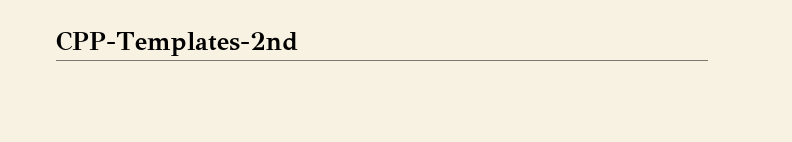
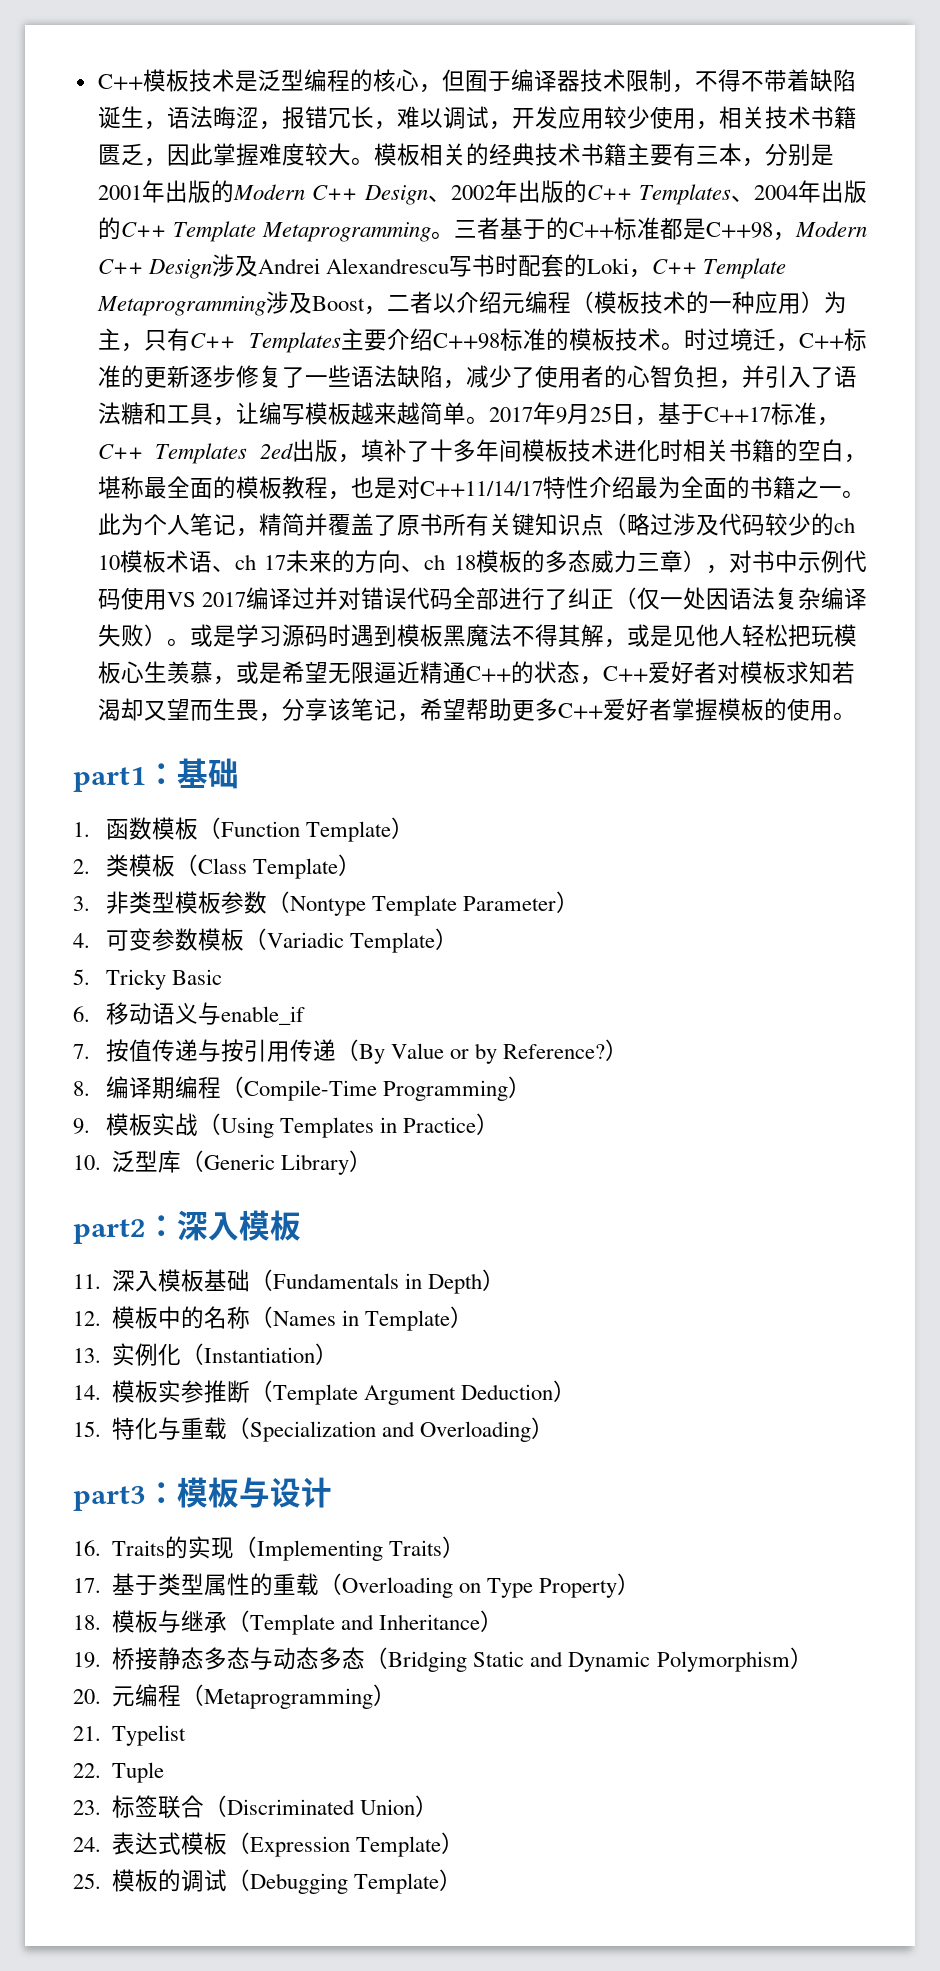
- CPP-Templates-2nd
+ C++模板技术是泛型编程的核心，但囿于编译器技术限制，不得不带着缺陷诞生，语法晦涩，报错冗长，难以调试，开发应用较少使用，相关技术书籍匮乏，因此掌握难度较大。模板相关的经典技术书籍主要有三本，分别是2001年出版的Modern C++ Design、2002年出版的C++ Templates、2004年出版的C++ Template Metaprogramming。三者基于的C++标准都是C++98，Modern C++ Design涉及Andrei Alexandrescu写书时配套的Loki，C++ Template Metaprogramming涉及Boost，二者以介绍元编程（模板技术的一种应用）为主，只有C++ Templates主要介绍C++98标准的模板技术。时过境迁，C++标准的更新逐步修复了一些语法缺陷，减少了使用者的心智负担，并引入了语法糖和工具，让编写模板越来越简单。2017年9月25日，基于C++17标准，C++ Templates 2ed出版，填补了十多年间模板技术进化时相关书籍的空白，堪称最全面的模板教程，也是对C++11/14/17特性介绍最为全面的书籍之一。此为个人笔记，精简并覆盖了原书所有关键知识点（略过涉及代码较少的ch 10模板术语、ch 17未来的方向、ch 18模板的多态威力三章），对书中示例代码使用VS 2017编译过并对错误代码全部进行了纠正（仅一处因语法复杂编译失败）。或是学习源码时遇到模板黑魔法不得其解，或是见他人轻松把玩模板心生羡慕，或是希望无限逼近精通C++的状态，C++爱好者对模板求知若渴却又望而生畏，分享该笔记，希望帮助更多C++爱好者掌握模板的使用。
+ part1：基础
+ 1.函数模板（Function Template）
+ 2.类模板（Class Template）
+ 3.非类型模板参数（Nontype Template Parameter）
+ 4.可变参数模板（Variadic Template）
+ 5. Tricky Basic
+ 6.移动语义与enable_if
+ 7.按值传递与按引用传递（By Value or by Reference?）
+ 8.编译期编程（Compile-Time Programming）
+ 9.模板实战（Using Templates in Practice）
+ 10.泛型库（Generic Library）
+ part2：深入模板
+ 11.深入模板基础（Fundamentals in Depth）
+ 12.模板中的名称（Names in Template）
+ 13.实例化（Instantiation）
+ 14.模板实参推断（Template Argument Deduction）
+ 15.特化与重载（Specialization and Overloading）
+ part3：模板与设计
+ 16. Traits的实现（Implementing Traits）
+ 17.基于类型属性的重载（Overloading on Type Property）
+ 18.模板与继承（Template and Inheritance）
+ 19.桥接静态多态与动态多态（Bridging Static and Dynamic Polymorphism）
+ 20.元编程（Metaprogramming）
+ 21. Typelist
+ 22. Tuple
+ 23.标签联合（Discriminated Union）
+ 24.表达式模板（Expression Template）
+ 25.模板的调试（Debugging Template）

